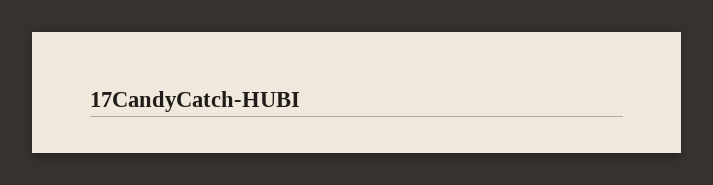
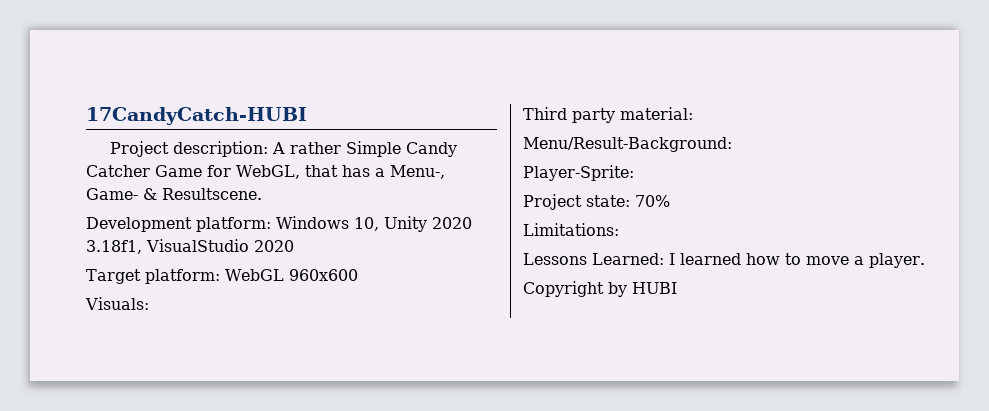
+ Project description: A rather Simple Candy Catcher Game for WebGL, that has a Menu-, Game- & Resultscene.
+ Development platform: Windows 10, Unity 2020 3.18f1, VisualStudio 2020
+ Target platform: WebGL 960x600
+ Visuals:
+ Third party material:
+ Menu/Result-Background:
+ Player-Sprite:
+ Project state: 70%
+ Limitations:
+ Lessons Learned: I learned how to move a player.
+ Copyright by HUBI

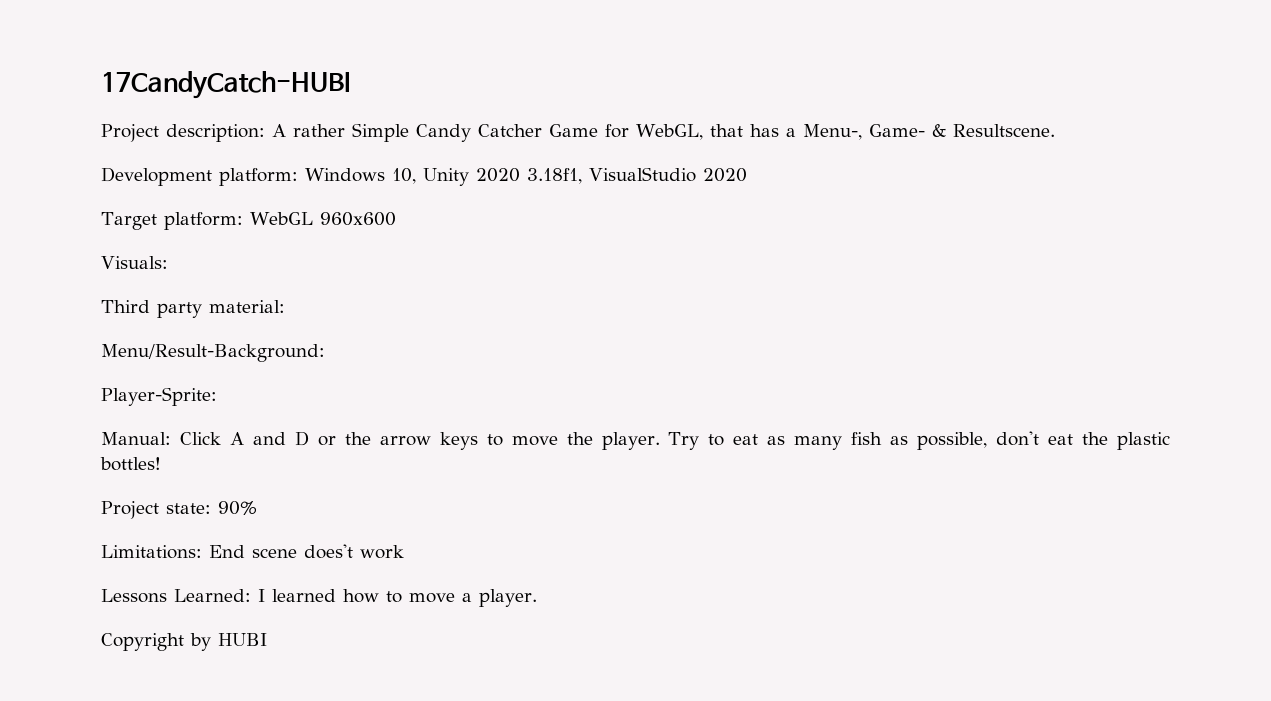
+ Manual: Click A and D or the arrow keys to move the player. Try to eat as many fish as possible, don't eat the plastic bottles!
- Project state: 70%
+ Project state: 90%
- Limitations:
+ Limitations: End scene does't work

